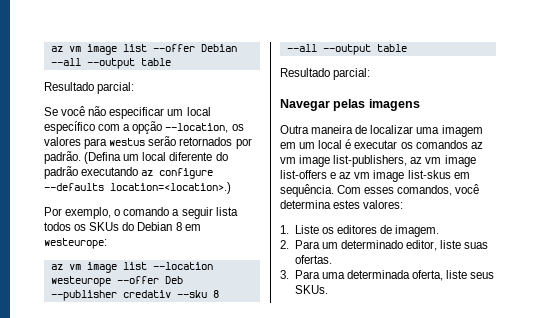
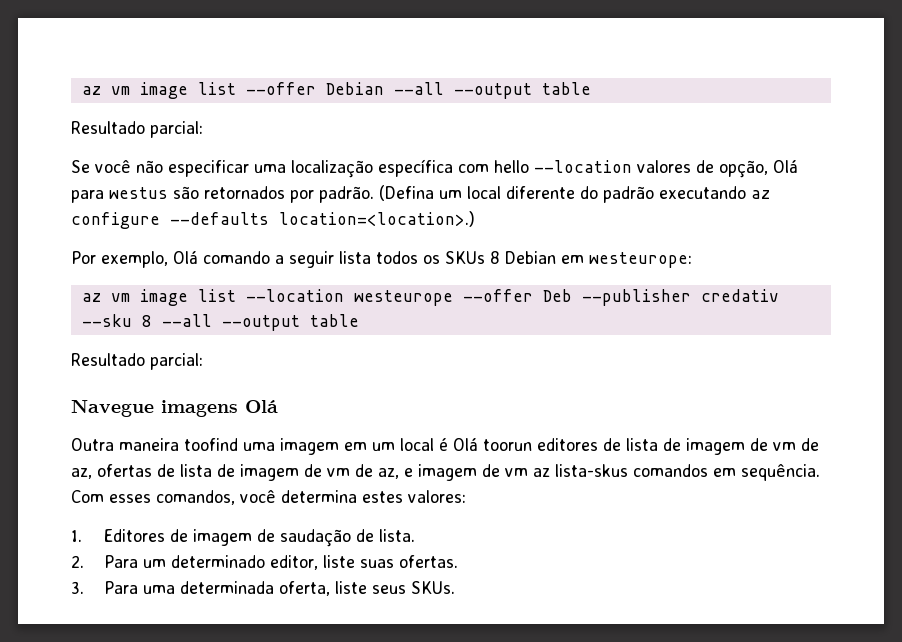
- Se você não especificar um local específico com a opção --location, os valores para westus serão retornados por padrão.
+ Se você não especificar uma localização específica com hello --location valores de opção, Olá para westus são retornados por padrão.
- Por exemplo, o comando a seguir lista todos os SKUs do Debian 8 em westeurope:
+ Por exemplo, Olá comando a seguir lista todos os SKUs 8 Debian em westeurope:
- Navegar pelas imagens
+ Navegue imagens Olá
- Outra maneira de localizar uma imagem em um local é executar os comandos az vm image list-publishers, az vm image list-offers e az vm image list-skus em sequência.
+ Outra maneira toofind uma imagem em um local é Olá toorun editores de lista de imagem de vm de az, ofertas de lista de imagem de vm de az, e imagem de vm az lista-skus comandos em sequência.
- 1. Liste os editores de imagem.
+ 1. Editores de imagem de saudação de lista.

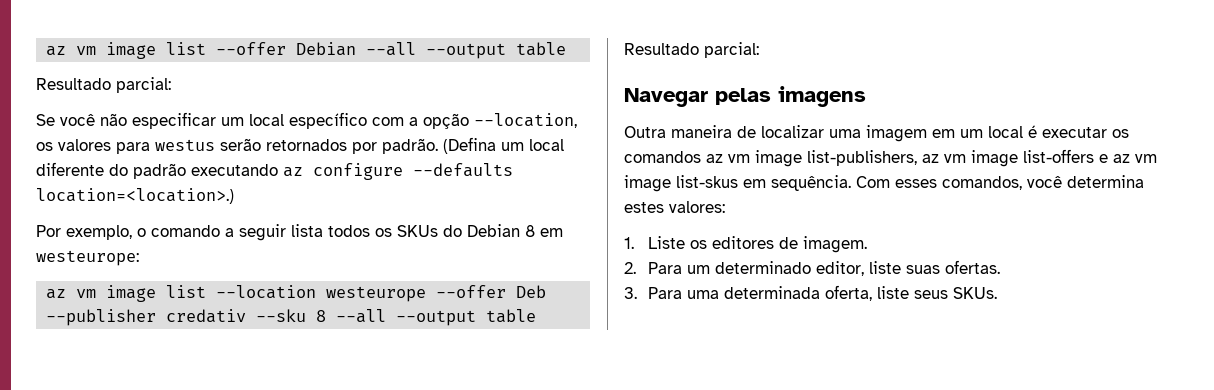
- Se você não especificar uma localização específica com hello --location valores de opção, Olá para westus são retornados por padrão.
+ Se você não especificar um local específico com a opção --location, os valores para westus serão retornados por padrão.
- Por exemplo, Olá comando a seguir lista todos os SKUs 8 Debian em westeurope:
+ Por exemplo, o comando a seguir lista todos os SKUs do Debian 8 em westeurope:
- Navegue imagens Olá
+ Navegar pelas imagens
- Outra maneira toofind uma imagem em um local é Olá toorun editores de lista de imagem de vm de az, ofertas de lista de imagem de vm de az, e imagem de vm az lista-skus comandos em sequência.
+ Outra maneira de localizar uma imagem em um local é executar os comandos az vm image list-publishers, az vm image list-offers e az vm image list-skus em sequência.
- 1. Editores de imagem de saudação de lista.
+ 1. Liste os editores de imagem.

